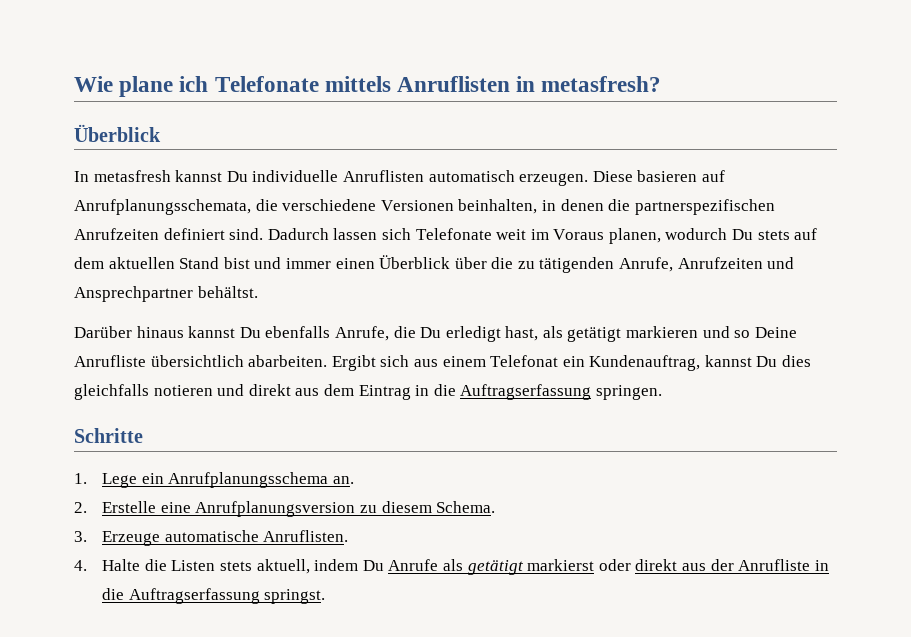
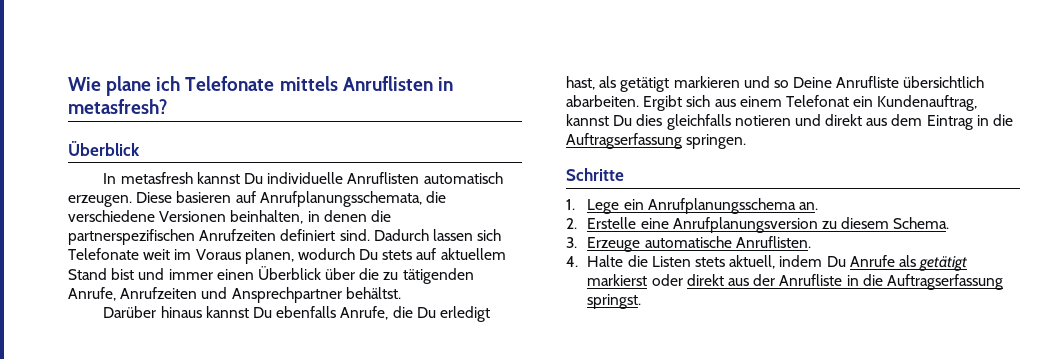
- Dadurch lassen sich Telefonate weit im Voraus planen, wodurch Du stets auf dem aktuellen Stand bist und immer einen Überblick über die zu tätigenden Anrufe, Anrufzeiten und Ansprechpartner behältst.
+ Dadurch lassen sich Telefonate weit im Voraus planen, wodurch Du stets auf aktuellem Stand bist und immer einen Überblick über die zu tätigenden Anrufe, Anrufzeiten und Ansprechpartner behältst.

